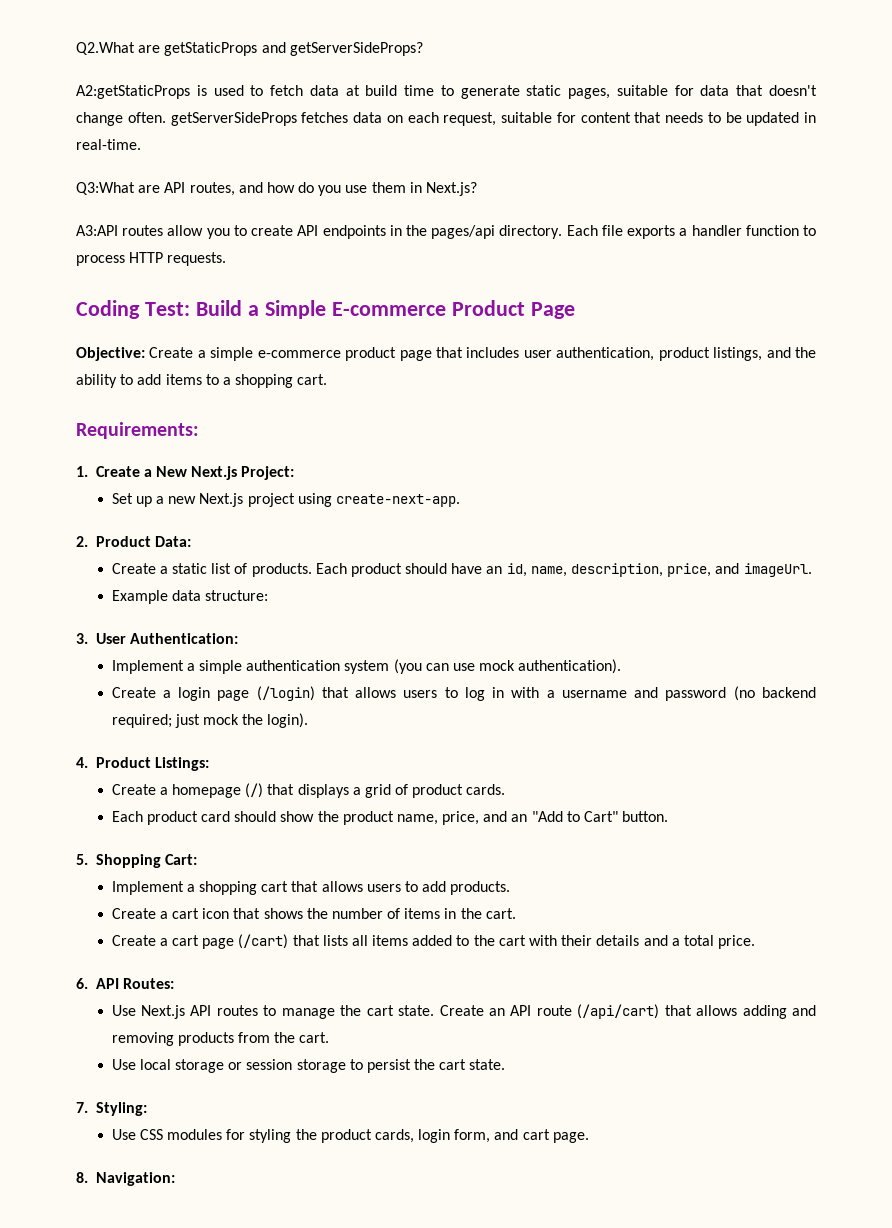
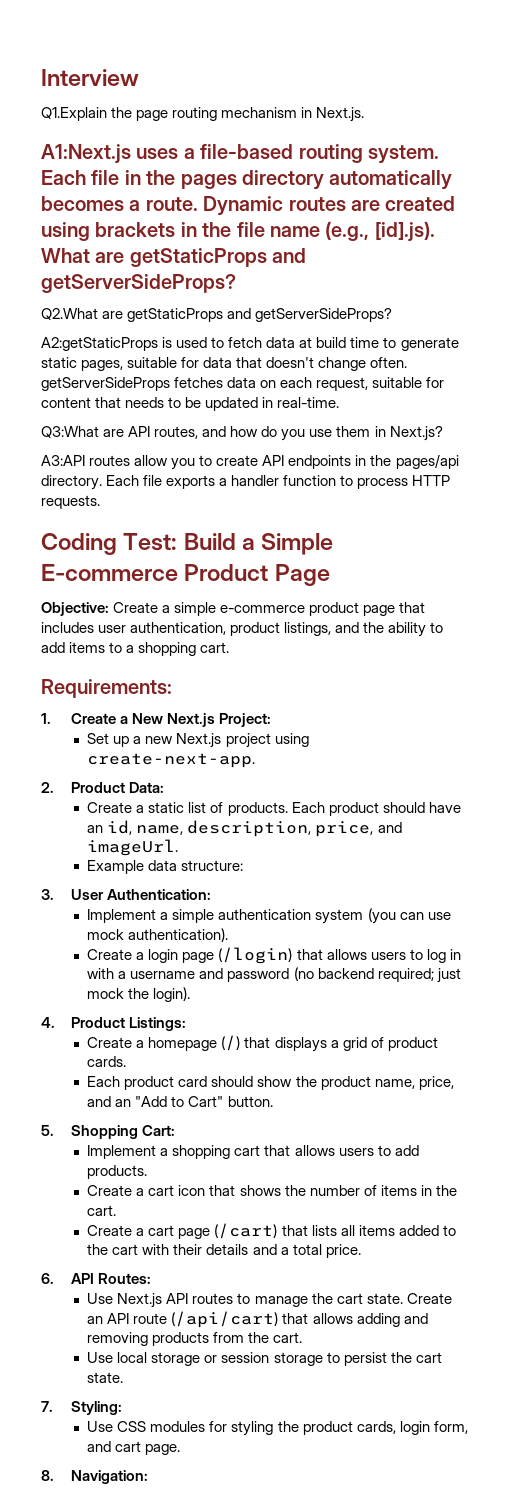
+ Interview
+ Q1.Explain the page routing mechanism in Next.js.
+ A1:Next.js uses a file-based routing system. Each file in the pages directory automatically becomes a route. Dynamic routes are created using brackets in the file name (e.g., [id].js). What are getStaticProps and getServerSideProps?

